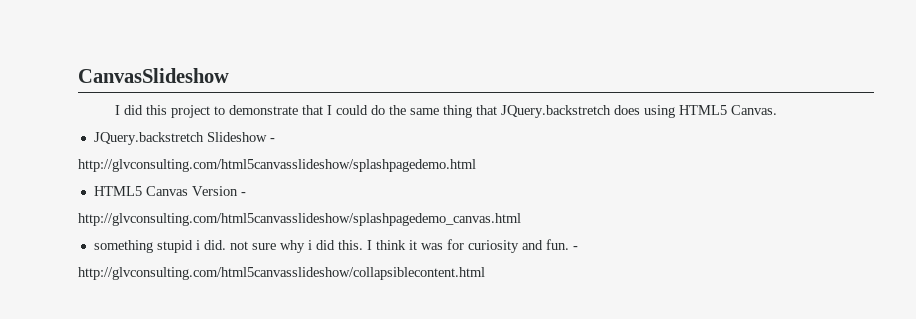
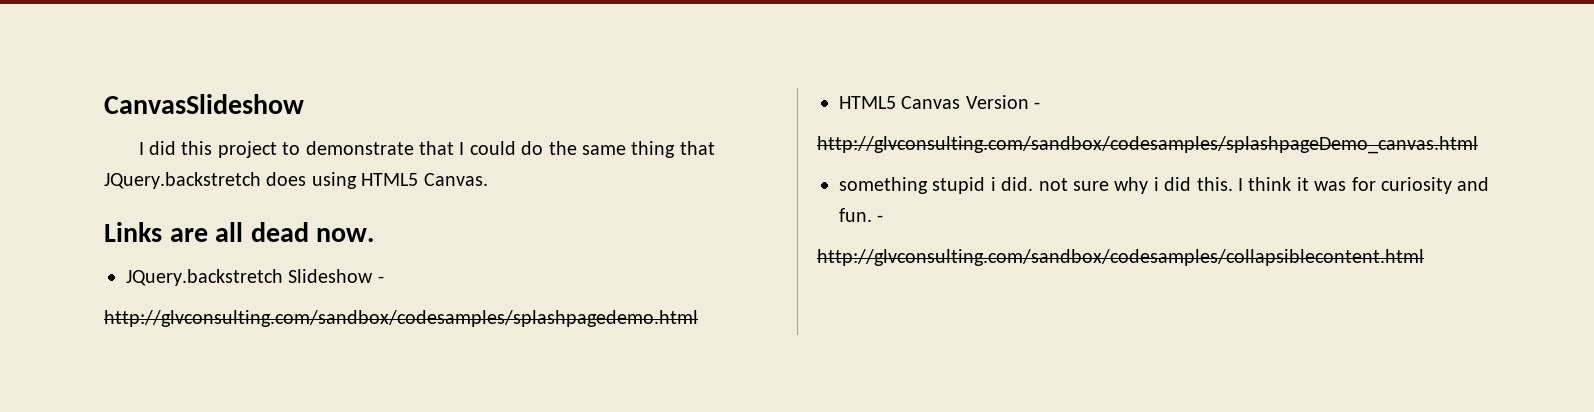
+ Links are all dead now.
- http://glvconsulting.com/html5canvasslideshow/splashpagedemo.html
+ http://glvconsulting.com/sandbox/codesamples/splashpagedemo.html
- http://glvconsulting.com/html5canvasslideshow/splashpagedemo_canvas.html
+ http://glvconsulting.com/sandbox/codesamples/splashpageDemo_canvas.html
- http://glvconsulting.com/html5canvasslideshow/collapsiblecontent.html
+ http://glvconsulting.com/sandbox/codesamples/collapsiblecontent.html

